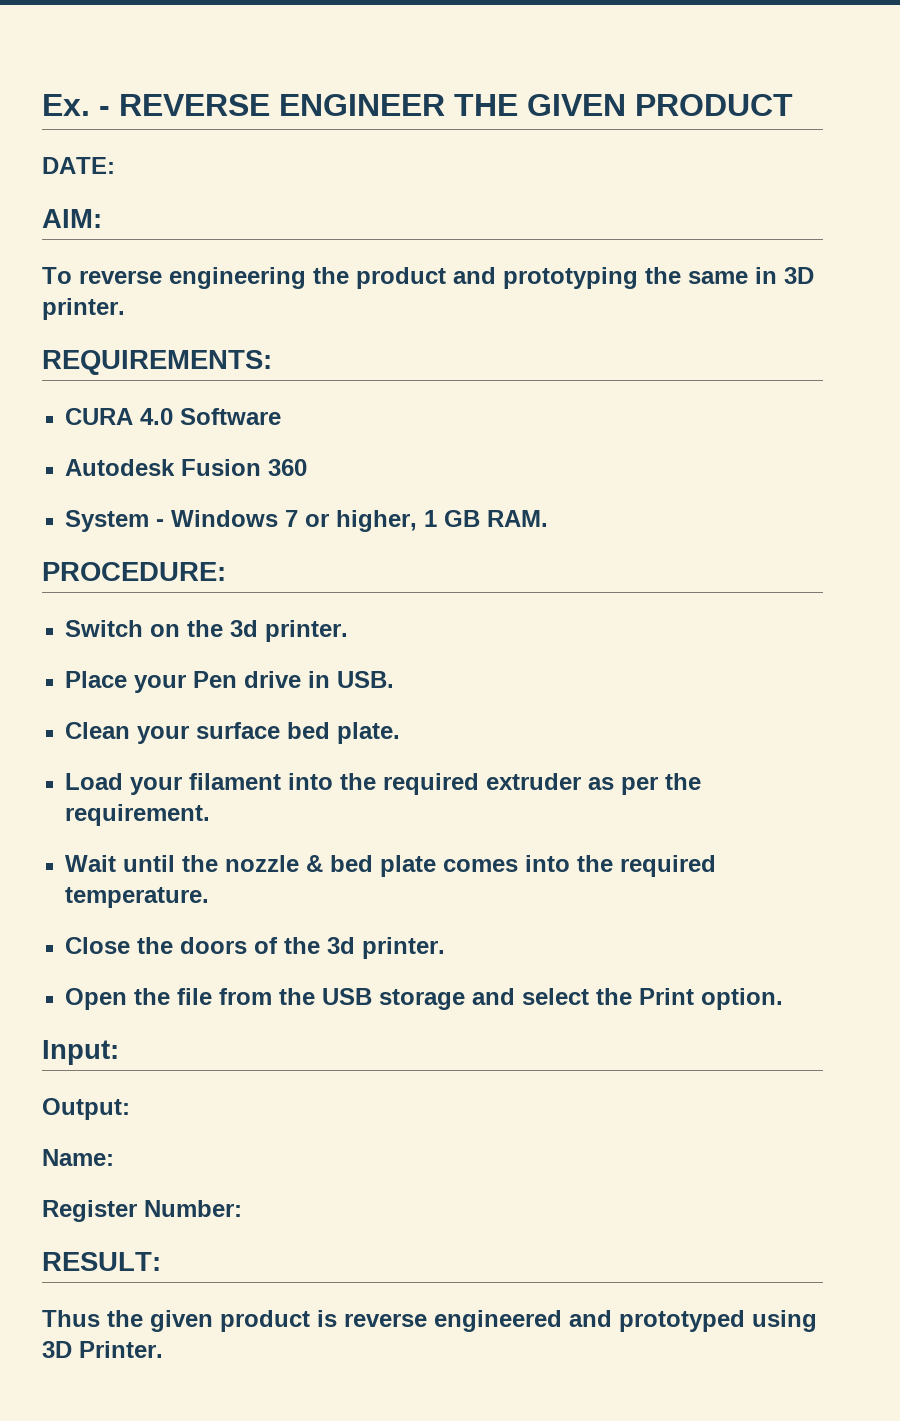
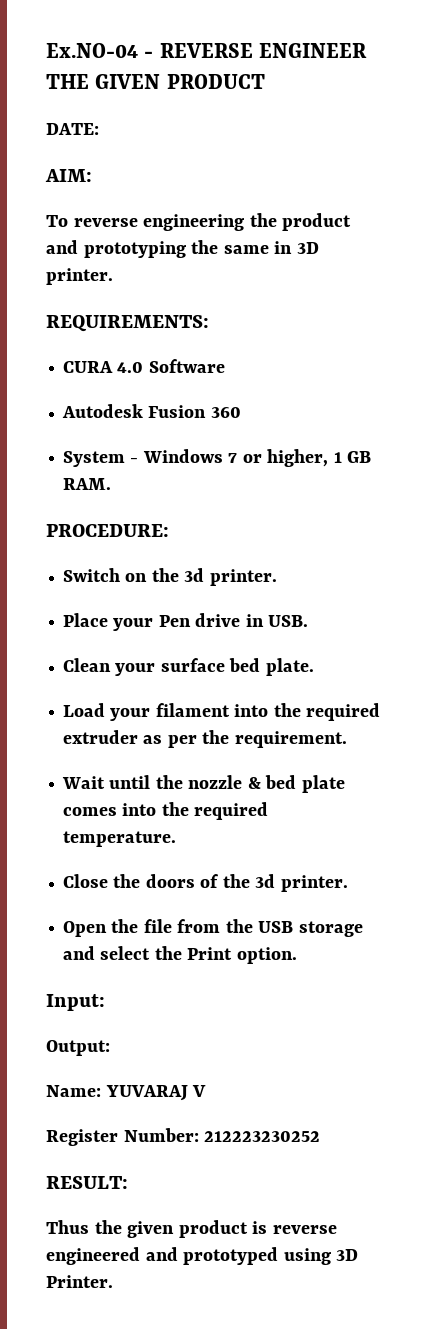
- Ex. - REVERSE ENGINEER THE GIVEN PRODUCT
+ Ex.NO-04 - REVERSE ENGINEER THE GIVEN PRODUCT
- Name:
+ Name: YUVARAJ V
- Register Number:
+ Register Number: 212223230252

